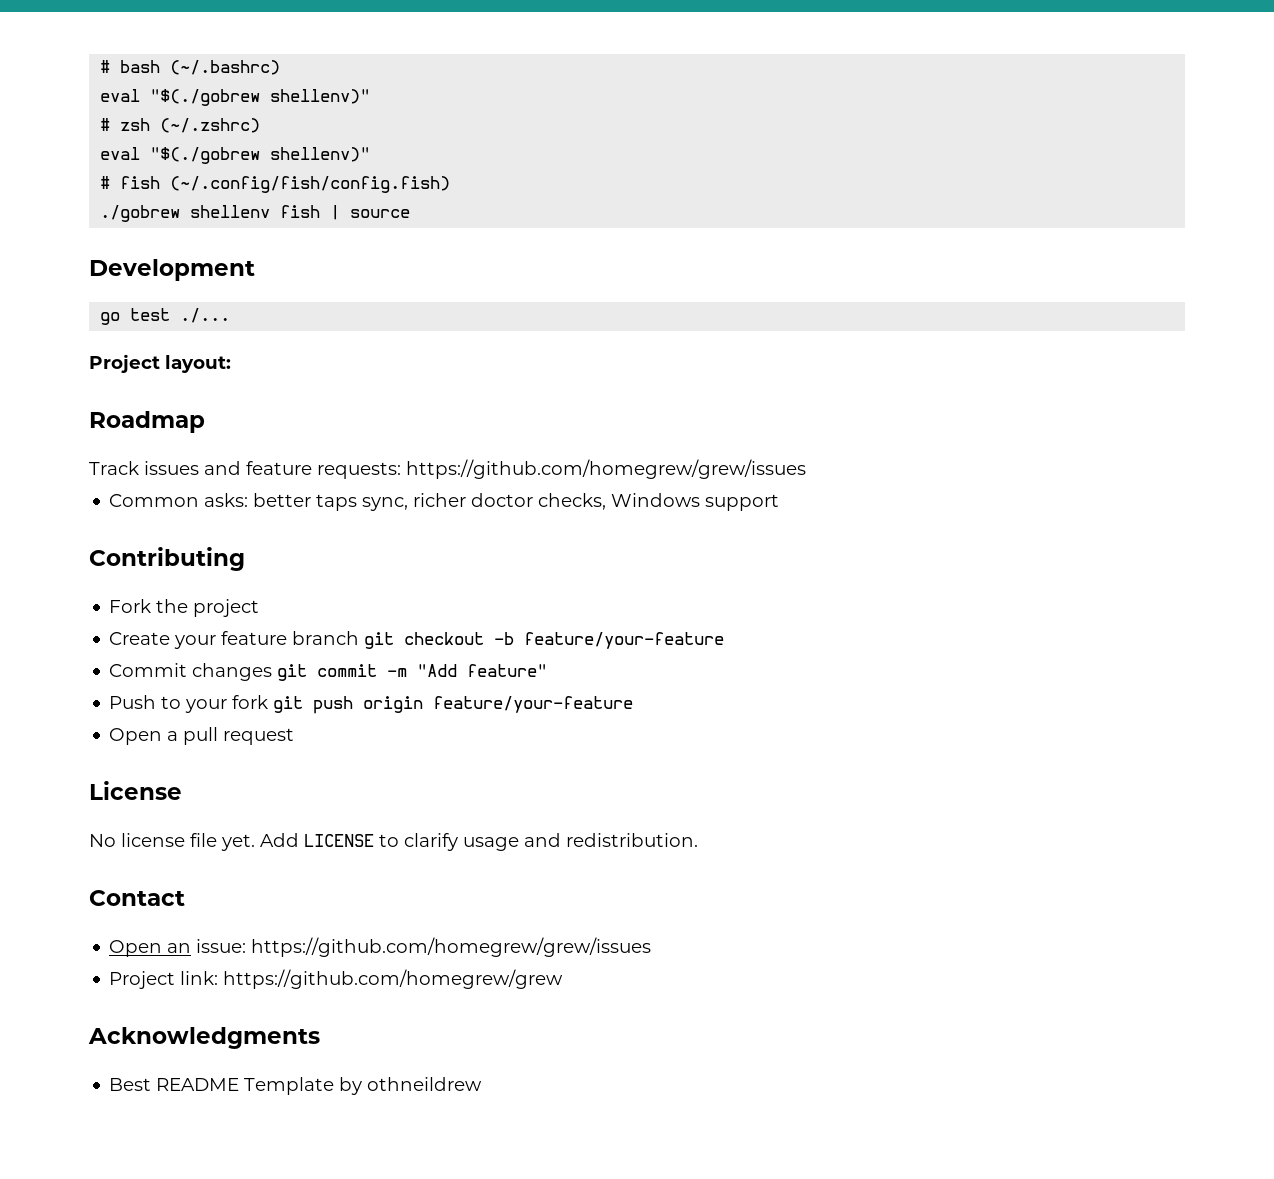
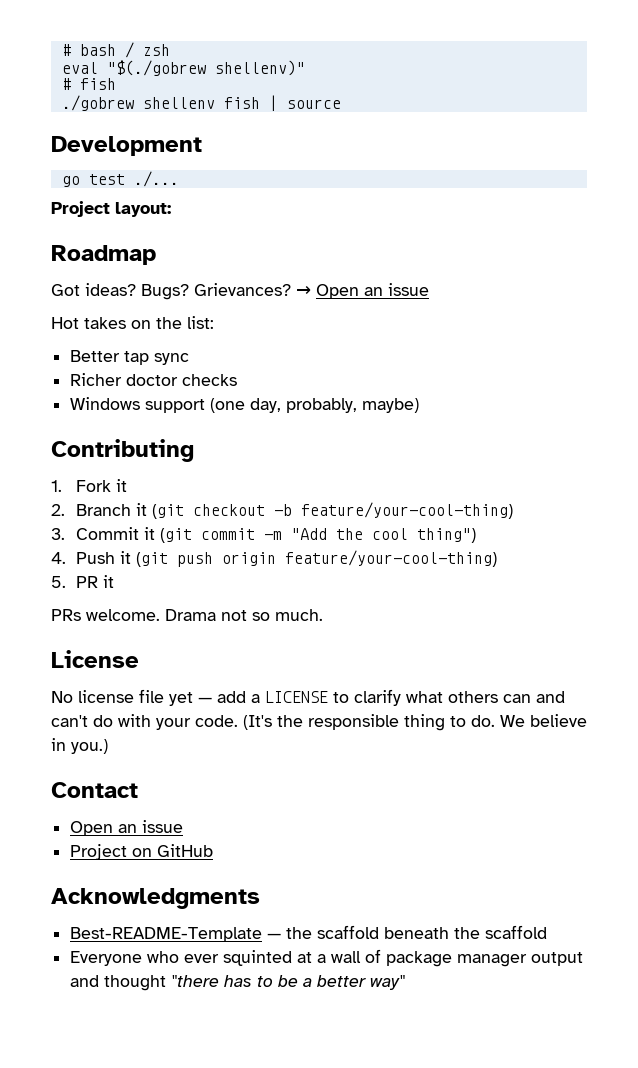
- # bash (~/.bashrc)
- eval "$(./gobrew shellenv)"
- # zsh (~/.zshrc)
+ # bash / zsh
- # fish (~/.config/fish/config.fish)
+ # fish
- Track issues and feature requests: https://github.com/homegrew/grew/issues
- Common asks: better taps sync, richer doctor checks, Windows support
+ Got ideas? Bugs? Grievances? → Open an issue
+ Hot takes on the list:
+ Better tap sync
+ Richer doctor checks
+ Windows support (one day, probably, maybe)
  Contributing
- Fork the project
- Create your feature branch git checkout -b feature/your-feature
- Commit changes git commit -m "Add feature"
- Push to your fork git push origin feature/your-feature
- Open a pull request
+ 1. Fork it
+ 2. Branch it (git checkout -b feature/your-cool-thing)
+ 3. Commit it (git commit -m "Add the cool thing")
+ 4. Push it (git push origin feature/your-cool-thing)
+ 5. PR it
+ PRs welcome. Drama not so much.
  License
- No license file yet. Add LICENSE to clarify usage and redistribution.
+ No license file yet — add a LICENSE to clarify what others can and can't do with your code. (It's the responsible thing to do. We believe in you.)
  Contact
- Open an issue: https://github.com/homegrew/grew/issues
- Project link: https://github.com/homegrew/grew
+ Open an issue
+ Project on GitHub
- Best README Template by othneildrew
+ Best-README-Template — the scaffold beneath the scaffold
+ Everyone who ever squinted at a wall of package manager output and thought "there has to be a better way"

